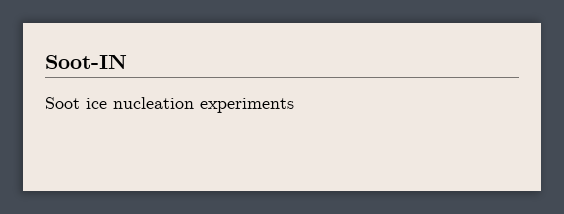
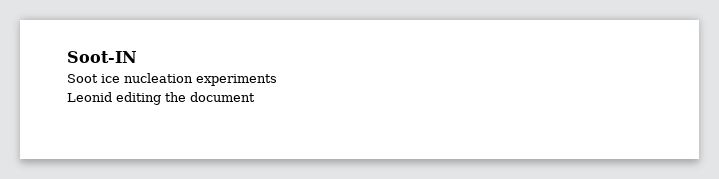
+ Leonid editing the document

